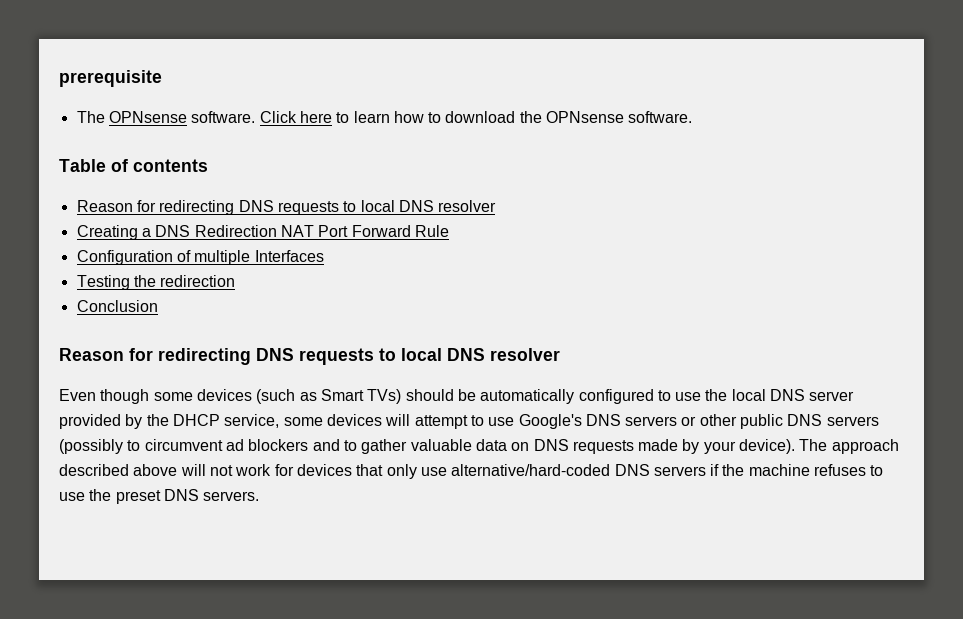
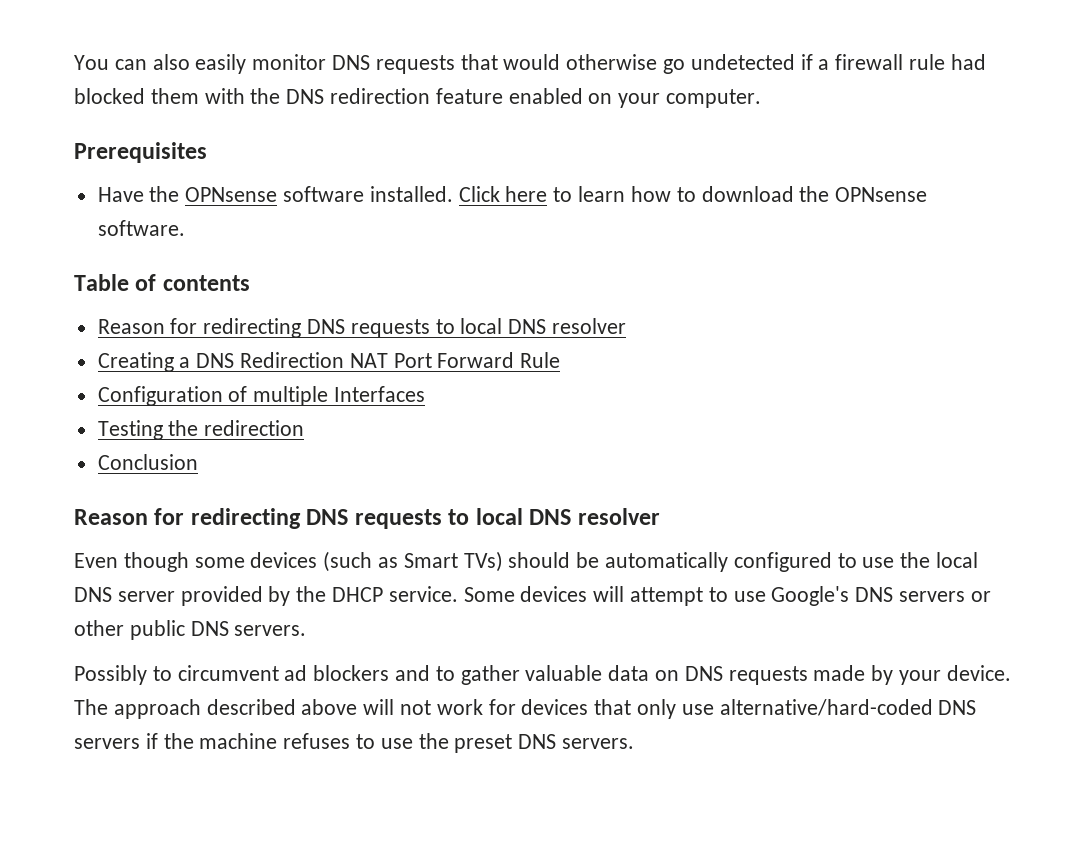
- prerequisite
- The OPNsense software.
+ You can also easily monitor DNS requests that would otherwise go undetected if a firewall rule had blocked them with the DNS redirection feature enabled on your computer.
+ Prerequisites
+ Have the OPNsense software installed.
- Even though some devices (such as Smart TVs) should be automatically configured to use the local DNS server provided by the DHCP service, some devices will attempt to use Google's DNS servers or other public DNS servers (possibly to circumvent ad blockers and to gather valuable data on DNS requests made by your device).
+ Even though some devices (such as Smart TVs) should be automatically configured to use the local DNS server provided by the DHCP service. Some devices will attempt to use Google's DNS servers or other public DNS servers.
+ Possibly to circumvent ad blockers and to gather valuable data on DNS requests made by your device.

